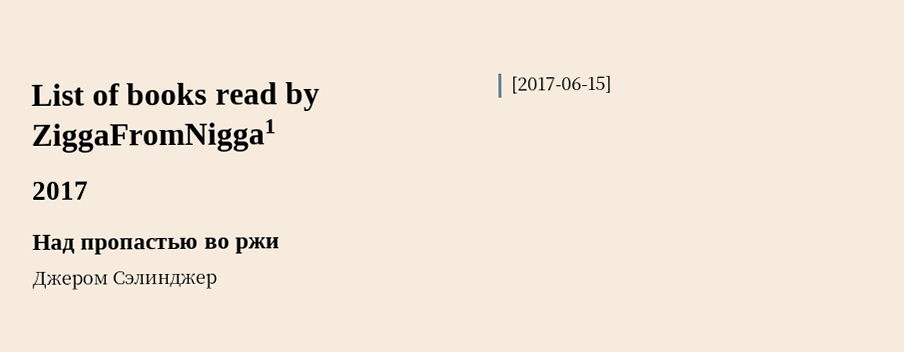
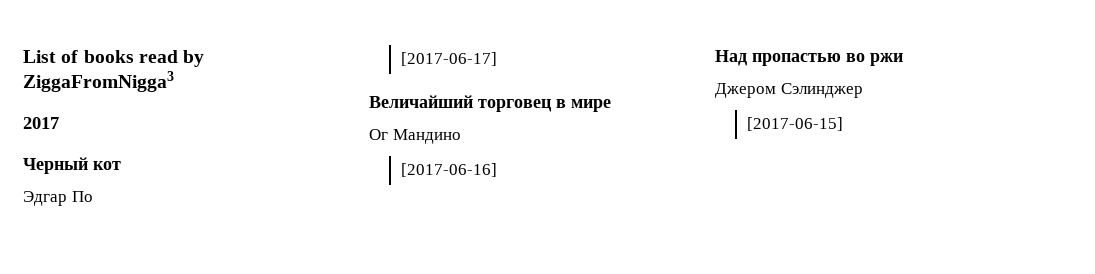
- List of books read by ZiggaFromNigga1
+ List of books read by ZiggaFromNigga3
+ Черный кот
+ Эдгар По
+ [2017-06-17]
+ Величайший торговец в мире
+ Ог Мандино
+ [2017-06-16]

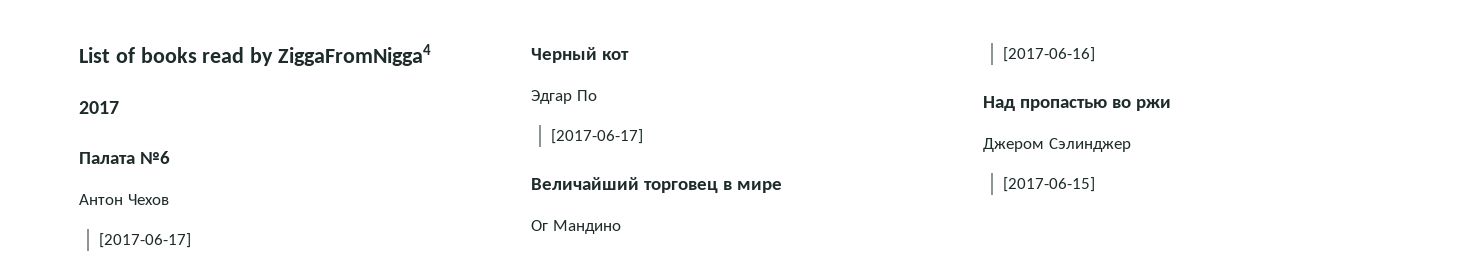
- List of books read by ZiggaFromNigga3
+ List of books read by ZiggaFromNigga4
+ Палата №6
+ Антон Чехов
+ [2017-06-17]

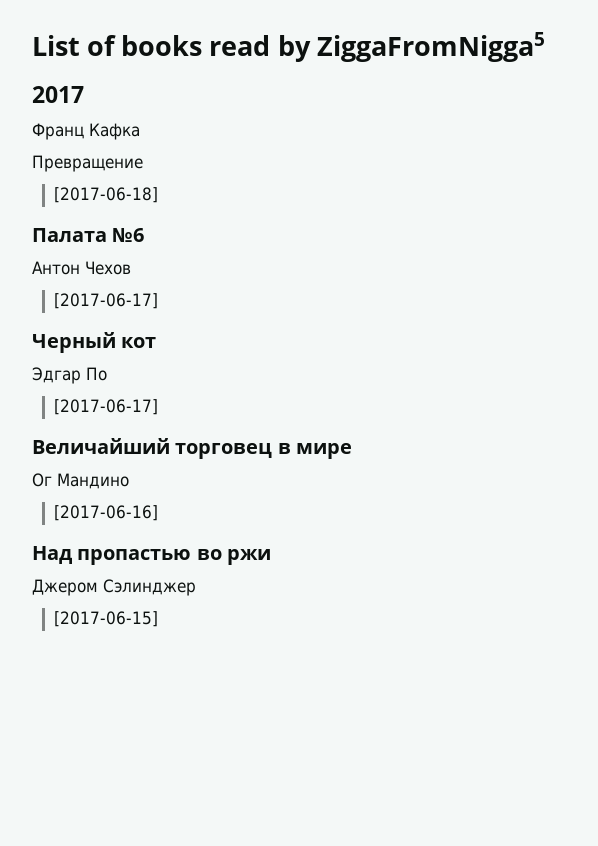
- List of books read by ZiggaFromNigga4
+ List of books read by ZiggaFromNigga5
+ Франц Кафка
+ Превращение
+ [2017-06-18]

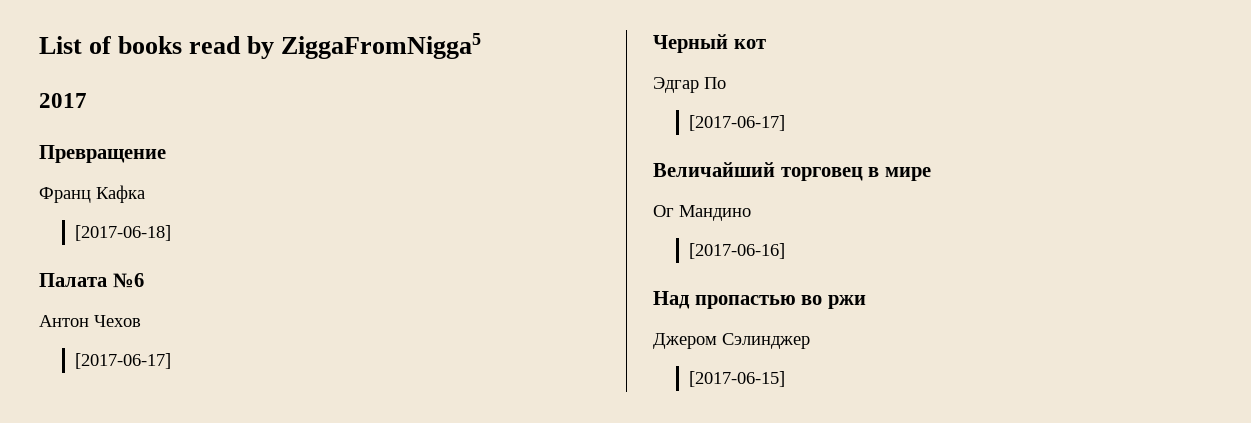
+ Превращение
- Превращение

